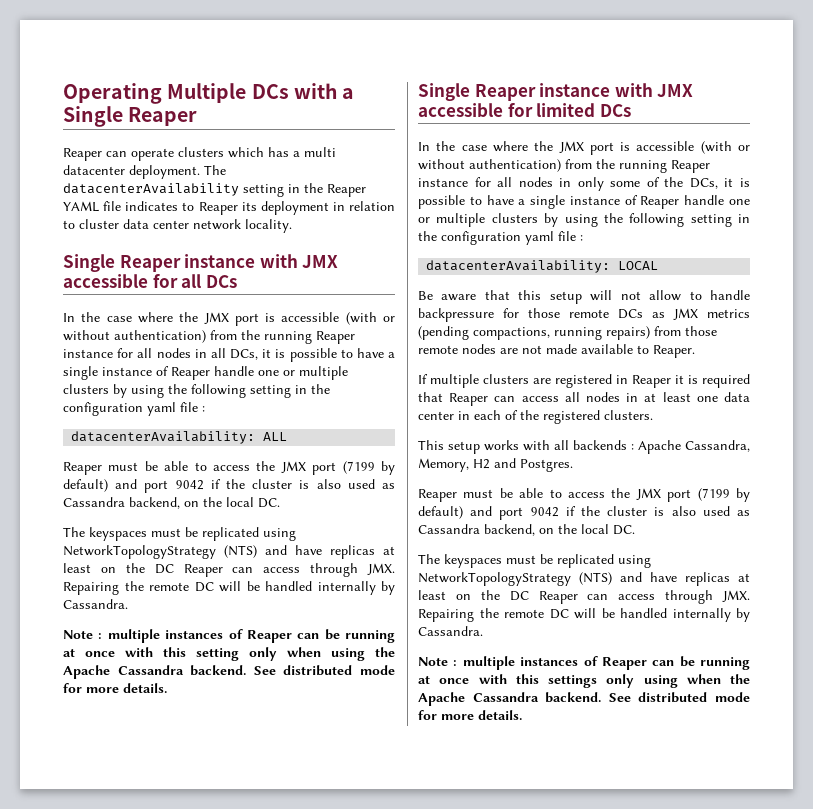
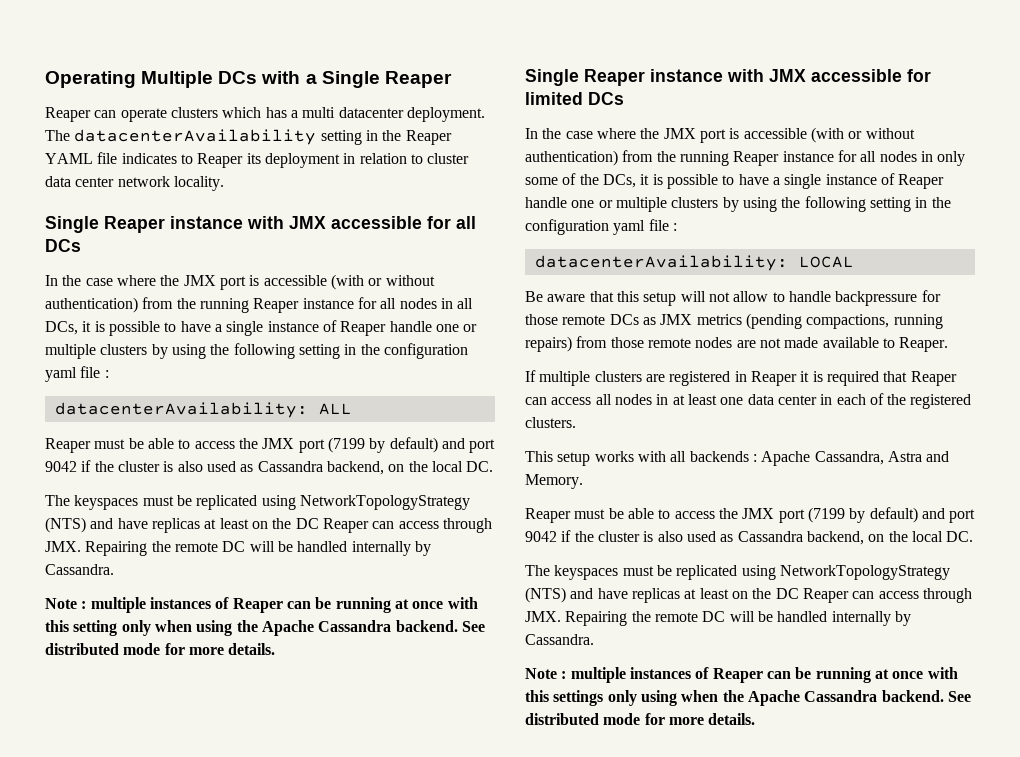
- This setup works with all backends : Apache Cassandra, Memory, H2 and Postgres.
+ This setup works with all backends : Apache Cassandra, Astra and Memory.

